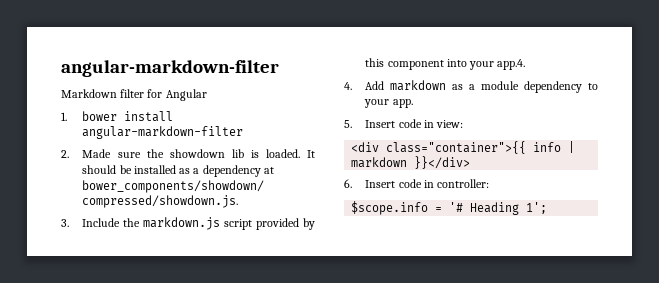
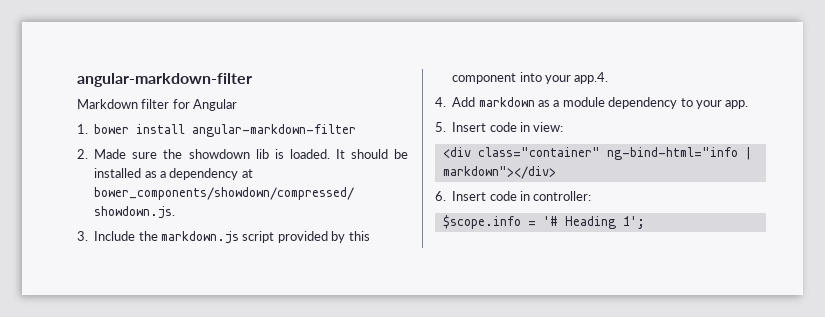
- <div class="container">{{ info | markdown }}</div>
+ <div class="container" ng-bind-html="info | markdown"></div>

